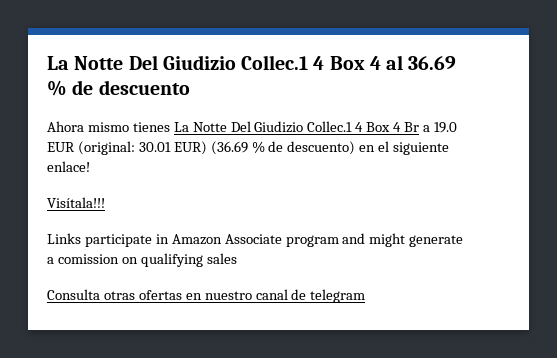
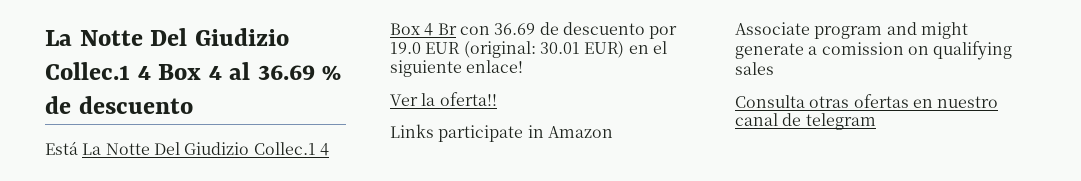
- Ahora mismo tienes La Notte Del Giudizio Collec.1 4 Box 4 Br a 19.0 EUR (original: 30.01 EUR) (36.69 % de descuento) en el siguiente enlace!
+ Está La Notte Del Giudizio Collec.1 4 Box 4 Br con 36.69 de descuento por 19.0 EUR (original: 30.01 EUR) en el siguiente enlace!
- Visítala!!!
+ Ver la oferta!!

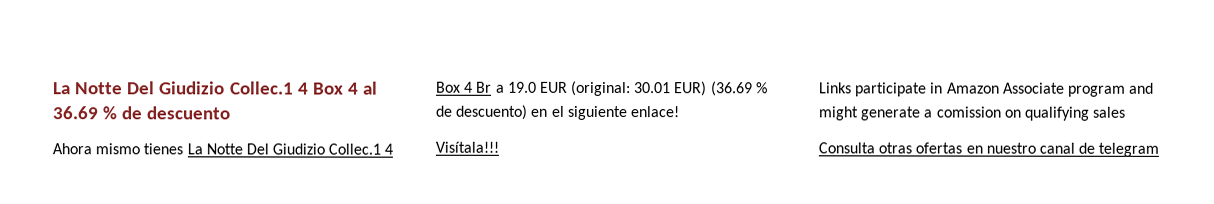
- Está La Notte Del Giudizio Collec.1 4 Box 4 Br con 36.69 de descuento por 19.0 EUR (original: 30.01 EUR) en el siguiente enlace!
+ Ahora mismo tienes La Notte Del Giudizio Collec.1 4 Box 4 Br a 19.0 EUR (original: 30.01 EUR) (36.69 % de descuento) en el siguiente enlace!
- Ver la oferta!!
+ Visítala!!!

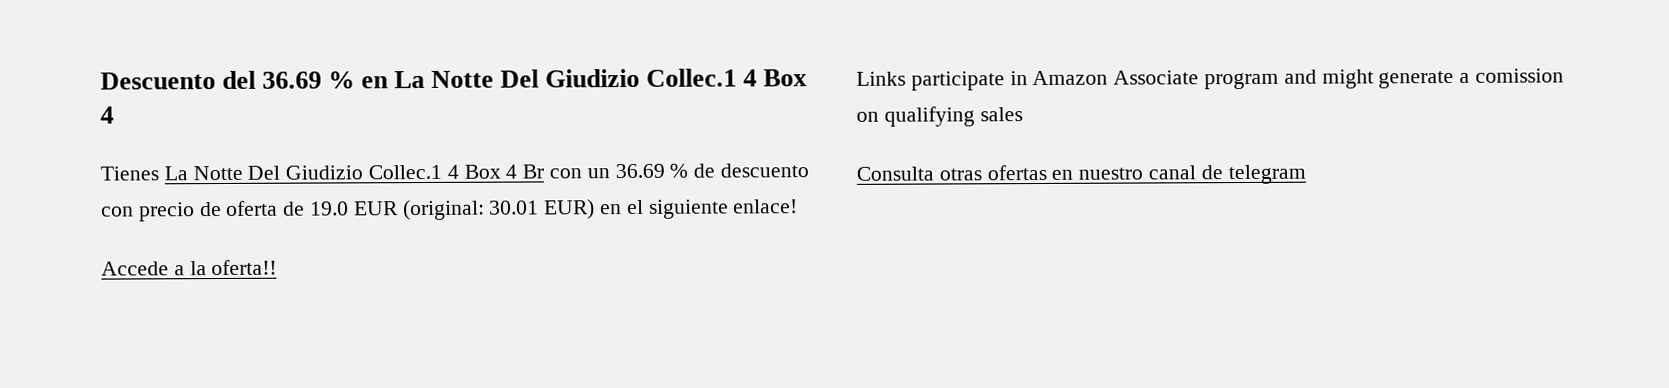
- La Notte Del Giudizio Collec.1 4 Box 4 al 36.69 % de descuento
- Ahora mismo tienes La Notte Del Giudizio Collec.1 4 Box 4 Br a 19.0 EUR (original: 30.01 EUR) (36.69 % de descuento) en el siguiente enlace!
+ Descuento del 36.69 % en La Notte Del Giudizio Collec.1 4 Box 4
+ Tienes La Notte Del Giudizio Collec.1 4 Box 4 Br con un 36.69 % de descuento con precio de oferta de 19.0 EUR (original: 30.01 EUR) en el siguiente enlace!
- Visítala!!!
+ Accede a la oferta!!

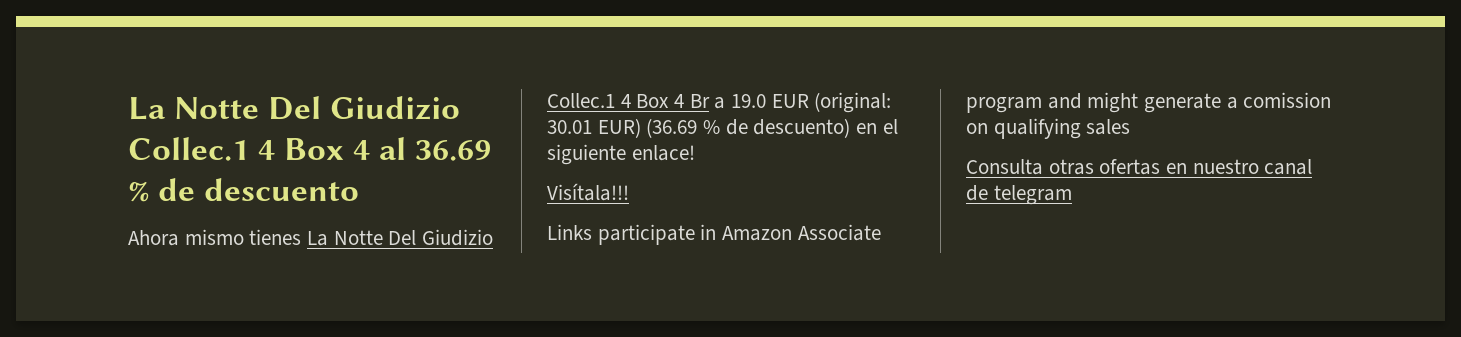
- Descuento del 36.69 % en La Notte Del Giudizio Collec.1 4 Box 4
- Tienes La Notte Del Giudizio Collec.1 4 Box 4 Br con un 36.69 % de descuento con precio de oferta de 19.0 EUR (original: 30.01 EUR) en el siguiente enlace!
+ La Notte Del Giudizio Collec.1 4 Box 4 al 36.69 % de descuento
+ Ahora mismo tienes La Notte Del Giudizio Collec.1 4 Box 4 Br a 19.0 EUR (original: 30.01 EUR) (36.69 % de descuento) en el siguiente enlace!
- Accede a la oferta!!
+ Visítala!!!

